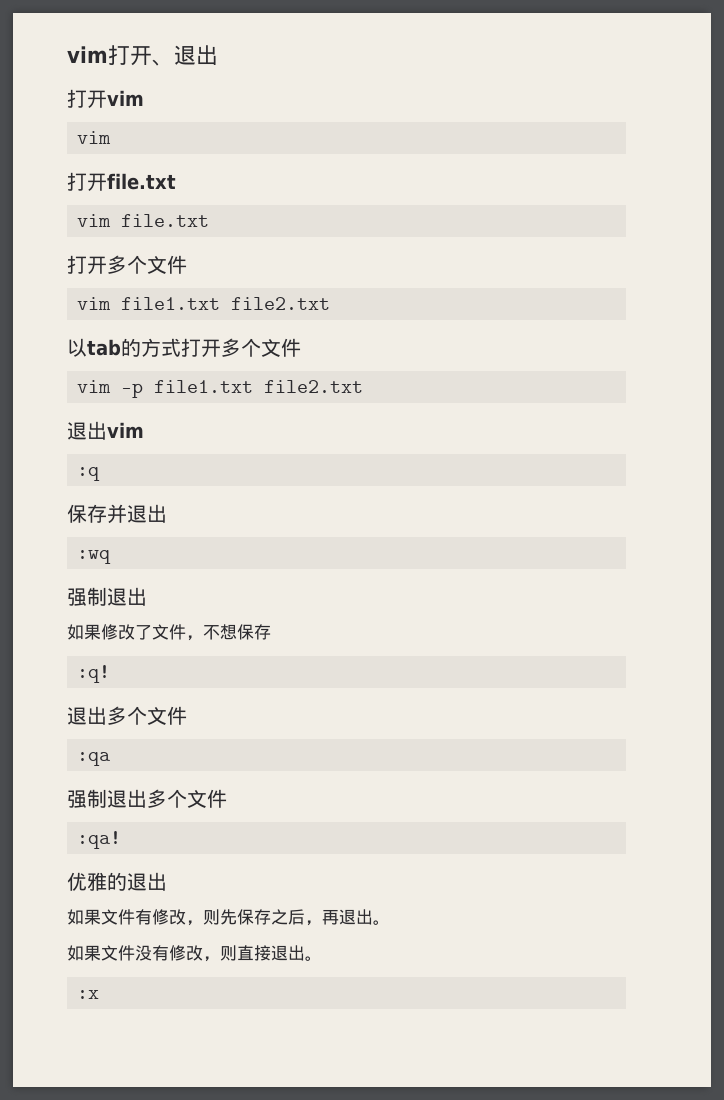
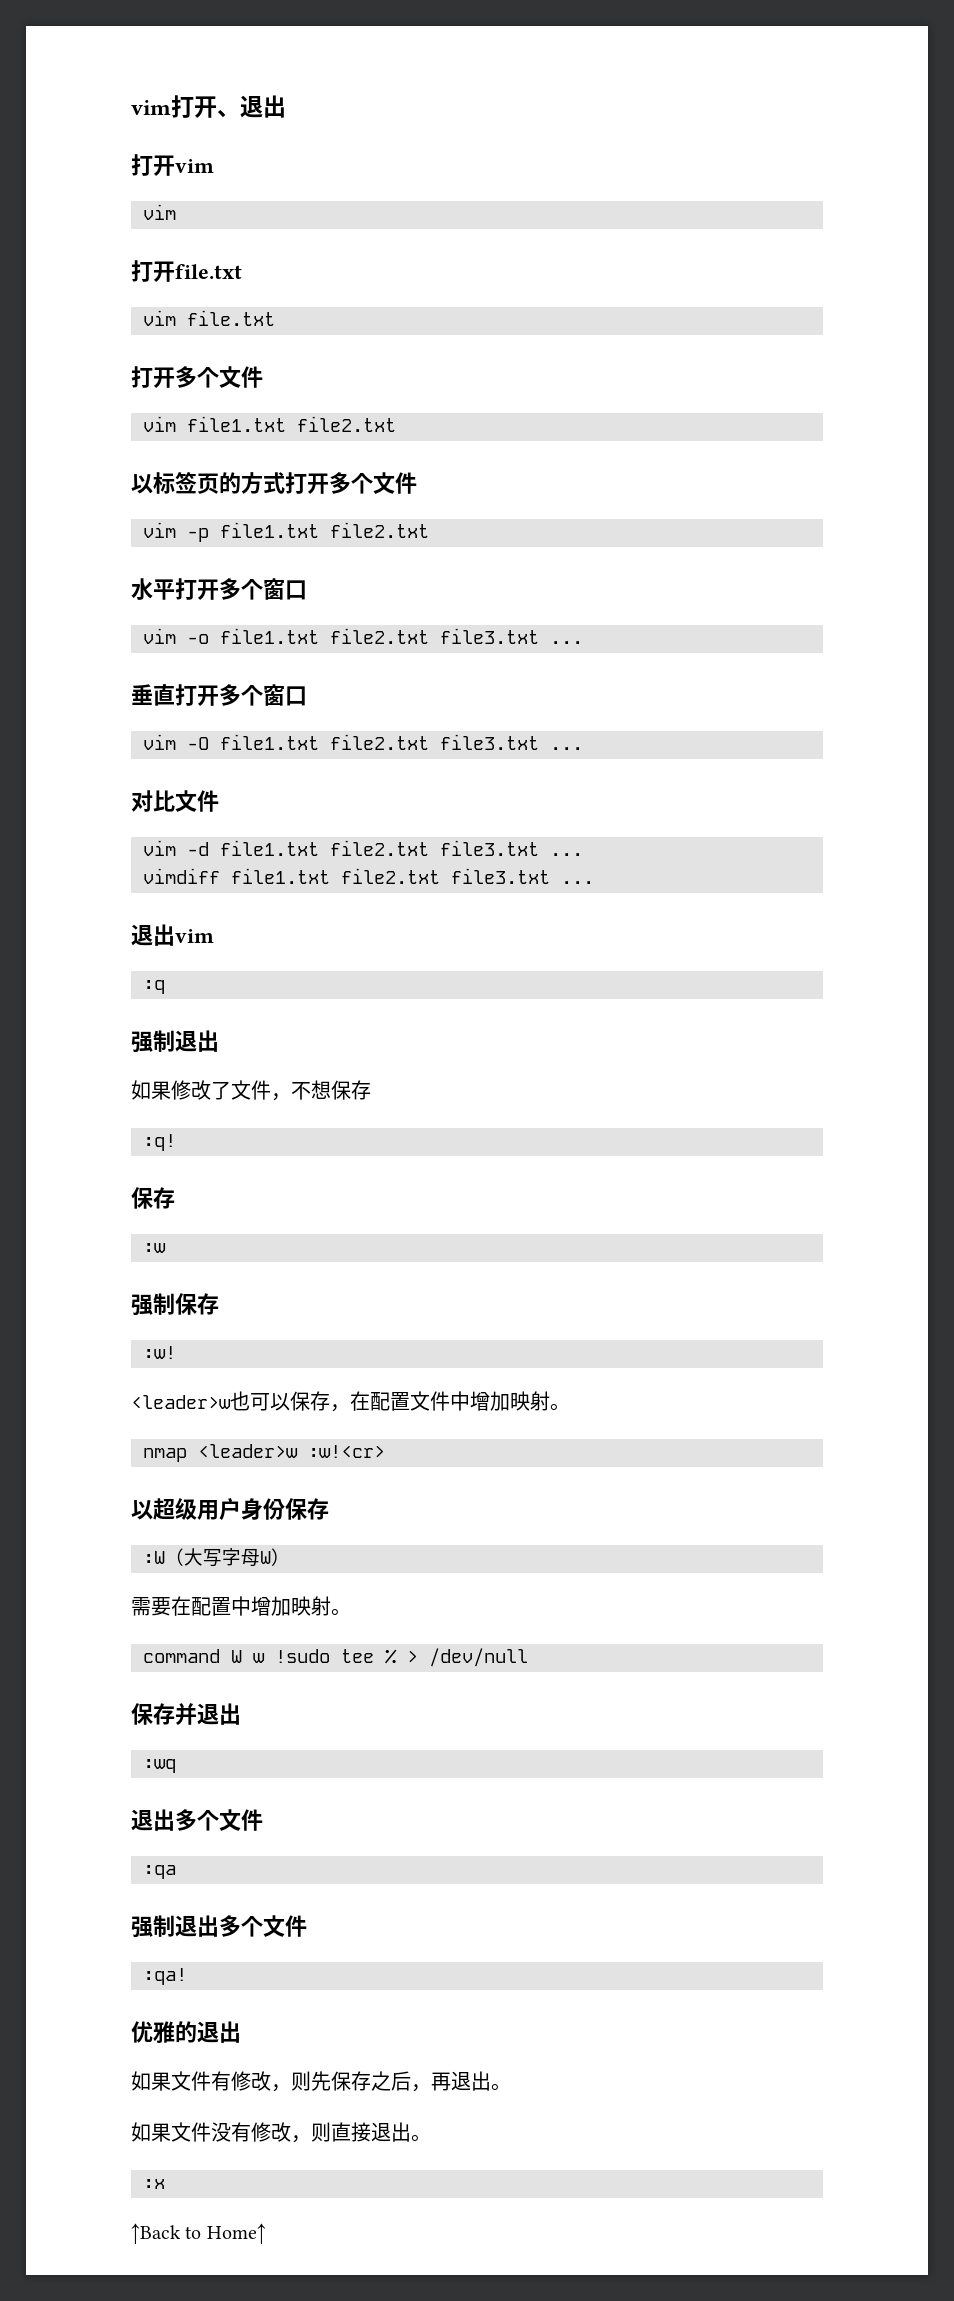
- 以tab的方式打开多个文件
+ 以标签页的方式打开多个文件
+ 水平打开多个窗口
+ vim -o file1.txt file2.txt file3.txt ...
+ 垂直打开多个窗口
+ vim -O file1.txt file2.txt file3.txt ...
+ 对比文件
+ vim -d file1.txt file2.txt file3.txt ...
+ vimdiff file1.txt file2.txt file3.txt ...
- 保存并退出
- :wq
  :q!
+ 保存
+ :w
+ 强制保存
+ :w!
+ <leader>w也可以保存，在配置文件中增加映射。
+ nmap <leader>w :w!<cr>
+ 以超级用户身份保存
+ :W（大写字母W）
+ 需要在配置中增加映射。
+ command W w !sudo tee % > /dev/null
+ 保存并退出
+ :wq
+ ↑Back to Home↑

